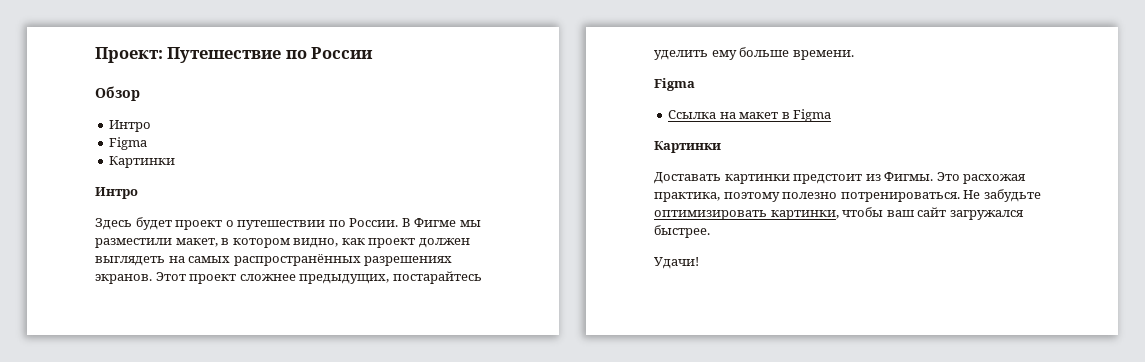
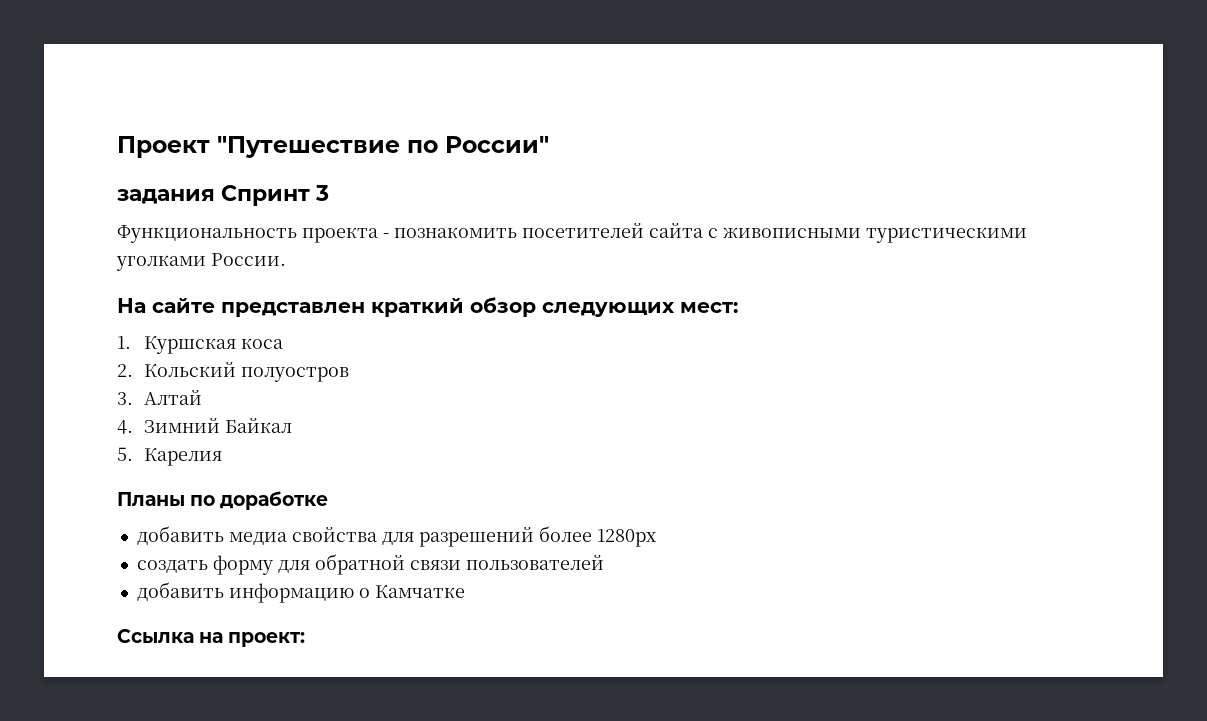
- Проект: Путешествие по России
- Обзор
- Интро
- Figma
- Картинки
- Интро
- Здесь будет проект о путешествии по России. В Фигме мы разместили макет, в котором видно, как проект должен выглядеть на самых распространённых разрешениях экранов. Этот проект сложнее предыдущих, постарайтесь уделить ему больше времени.
- Figma
- Ссылка на макет в Figma
- Картинки
- Доставать картинки предстоит из Фигмы. Это расхожая практика, поэтому полезно потренироваться. Не забудьте оптимизировать картинки, чтобы ваш сайт загружался быстрее.
- Удачи!
+ Проект "Путешествие по России"
+ задания Спринт 3
+ Функциональность проекта - познакомить посетителей сайта с живописными туристическими уголками России.
+ На сайте представлен краткий обзор следующих мест:
+ 1. Куршская коса
+ 2. Кольский полуостров
+ 3. Алтай
+ 4. Зимний Байкал
+ 5. Карелия
+ Планы по доработке
+ добавить медиа свойства для разрешений более 1280px
+ создать форму для обратной связи пользователей
+ добавить информацию о Камчатке
+ Ссылка на проект:

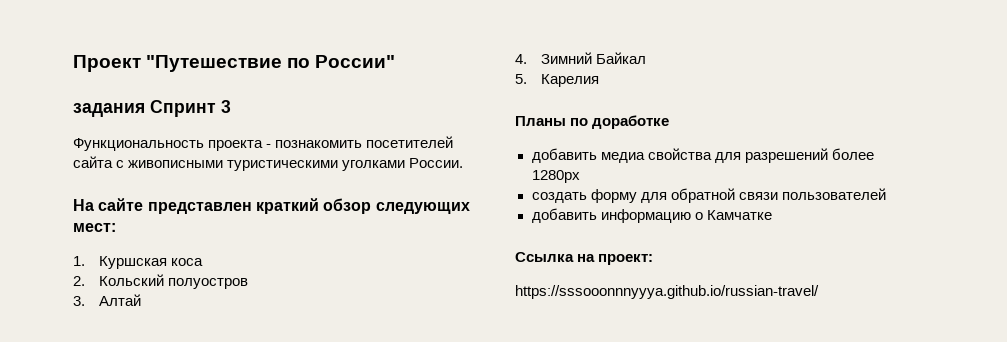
+ https://sssooonnnyyya.github.io/russian-travel/

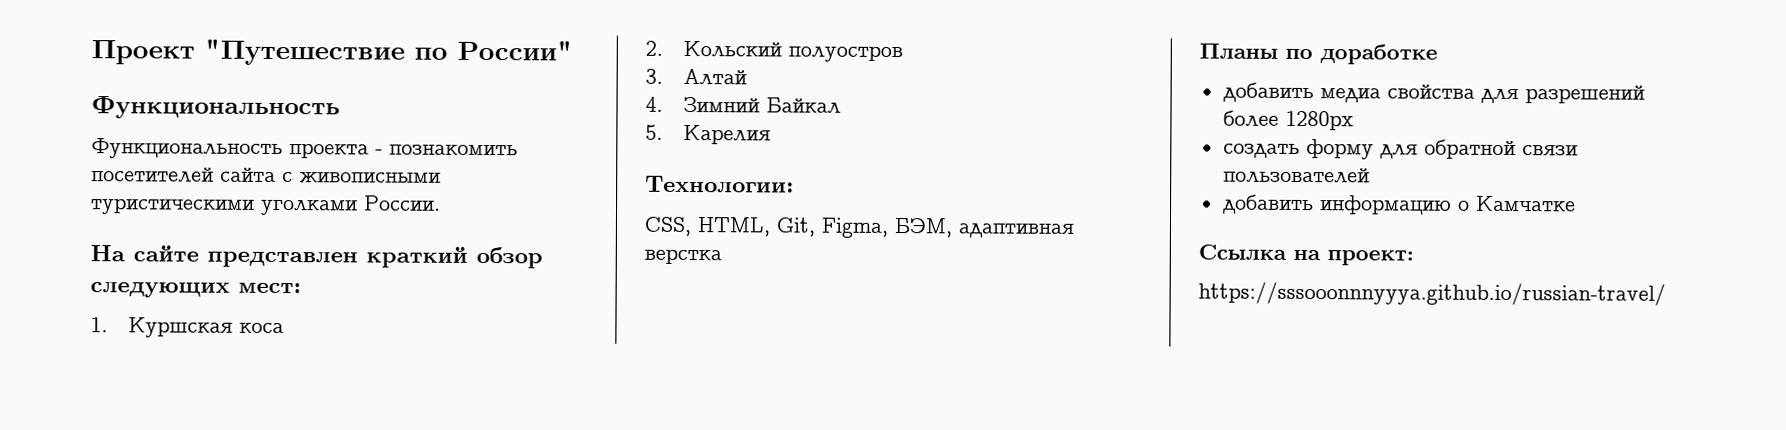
  Проект "Путешествие по России"
- задания Спринт 3
+ Функциональность
+ Технологии:
+ CSS, HTML, Git, Figma, БЭМ, адаптивная верстка

